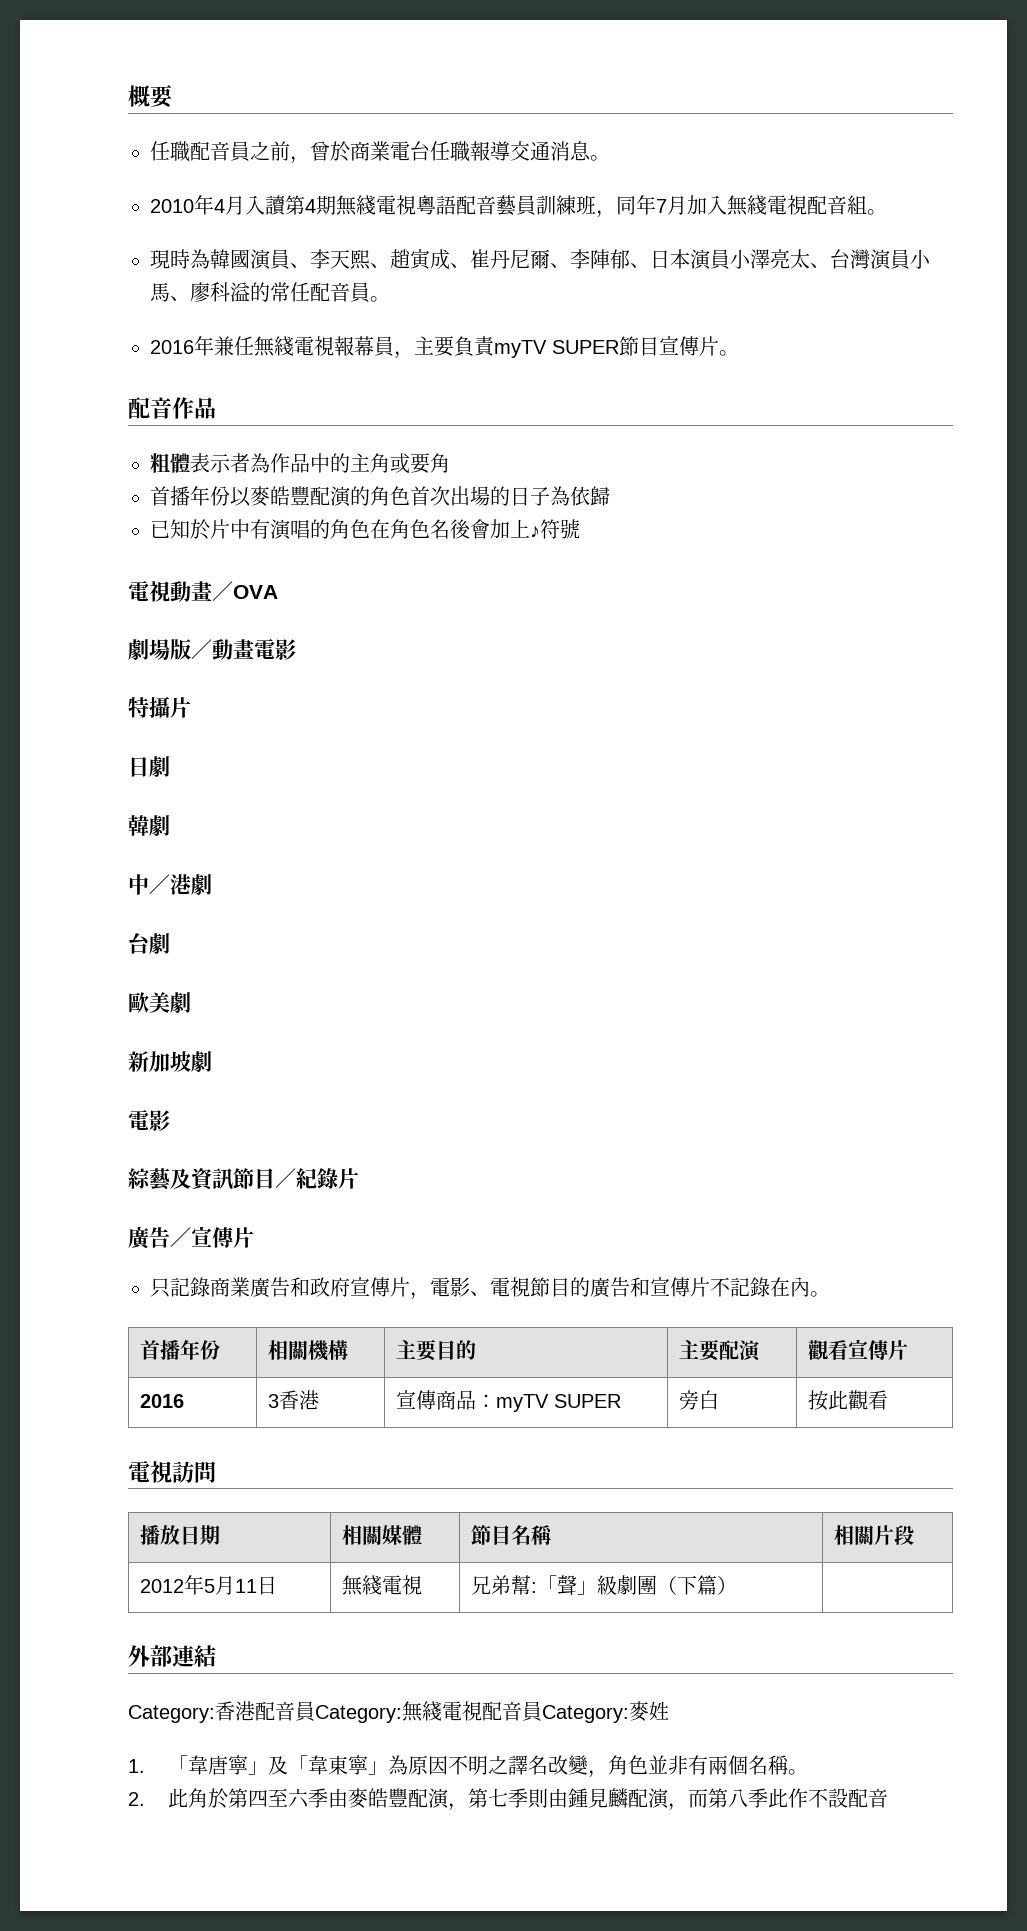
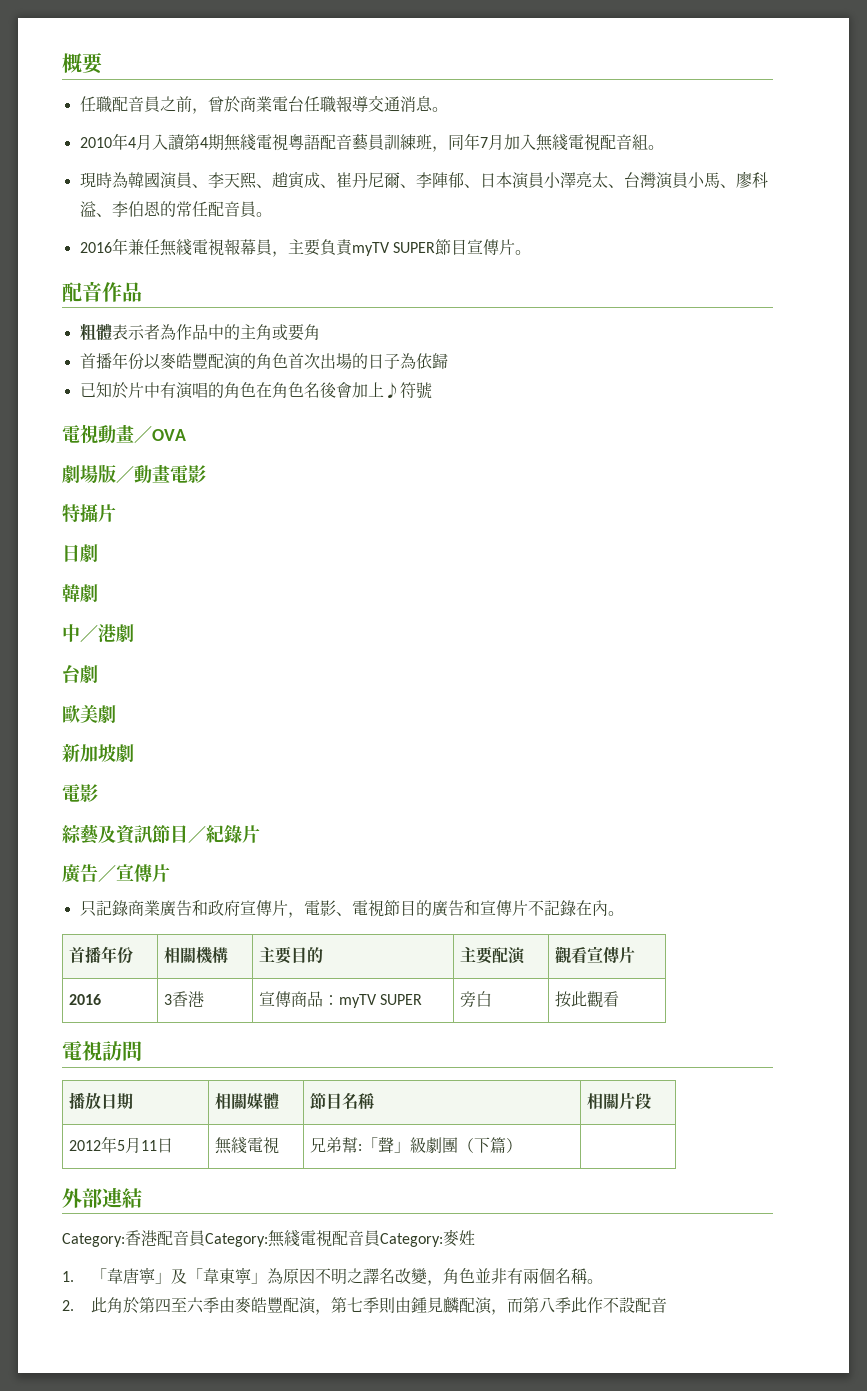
- 現時為韓國演員、李天熙、趙寅成、崔丹尼爾、李陣郁、日本演員小澤亮太、台灣演員小馬、廖科溢的常任配音員。
+ 現時為韓國演員、李天熙、趙寅成、崔丹尼爾、李陣郁、日本演員小澤亮太、台灣演員小馬、廖科溢、李伯恩的常任配音員。

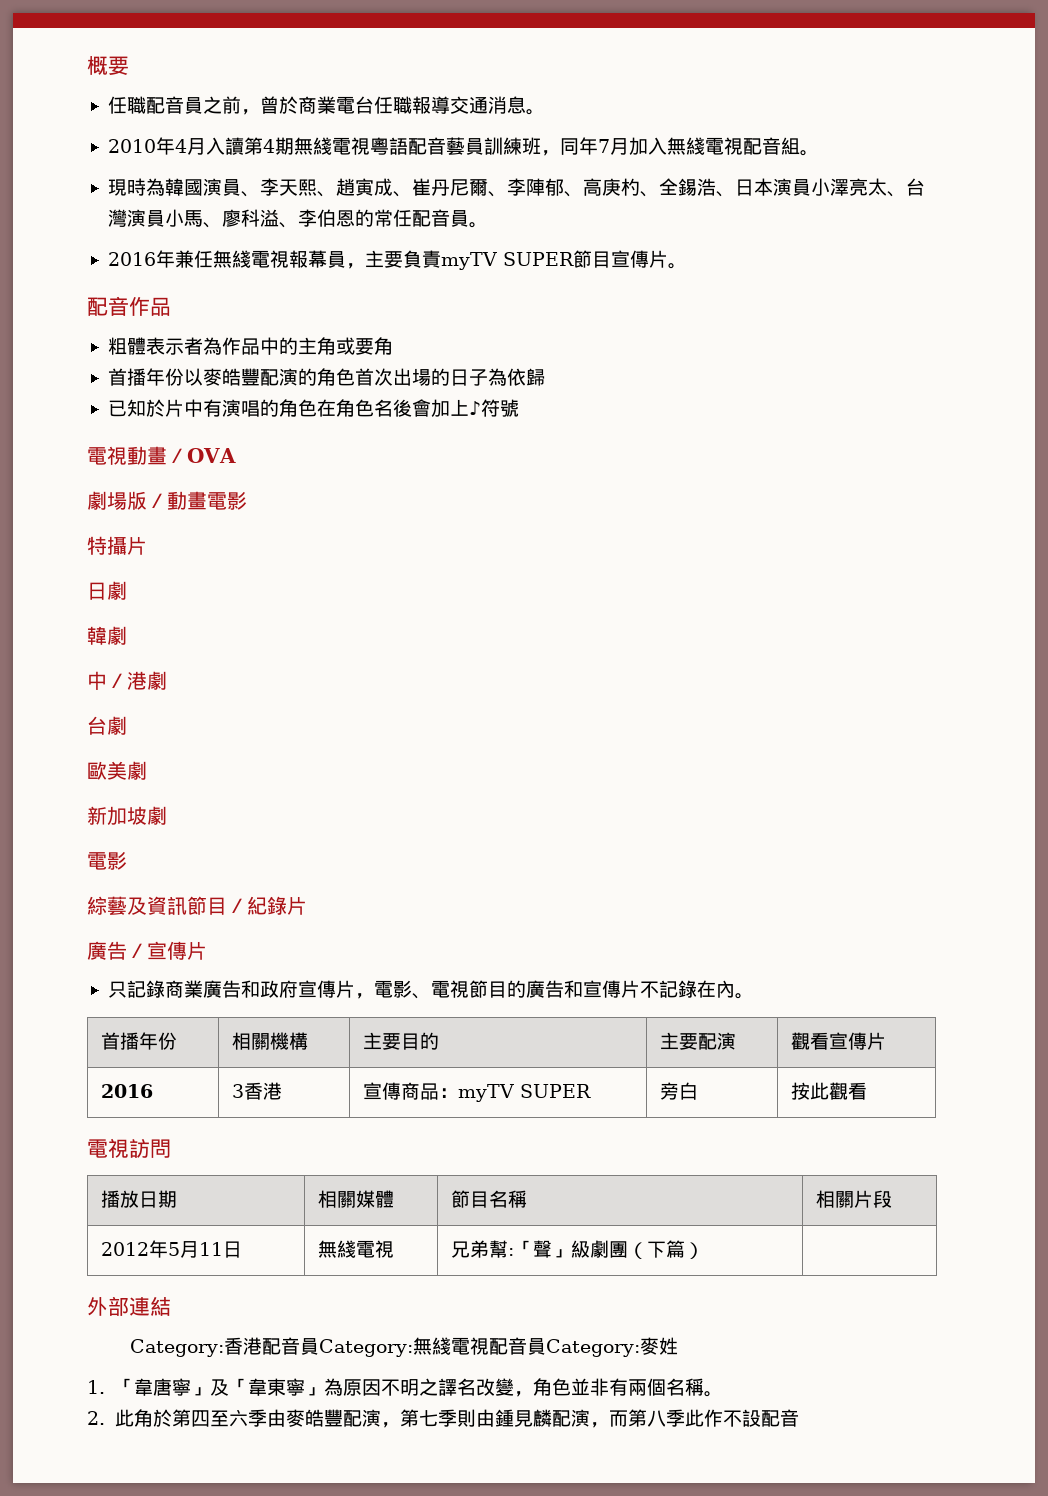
- 現時為韓國演員、李天熙、趙寅成、崔丹尼爾、李陣郁、日本演員小澤亮太、台灣演員小馬、廖科溢、李伯恩的常任配音員。
+ 現時為韓國演員、李天熙、趙寅成、崔丹尼爾、李陣郁、高庚杓、全錫浩、日本演員小澤亮太、台灣演員小馬、廖科溢、李伯恩的常任配音員。

